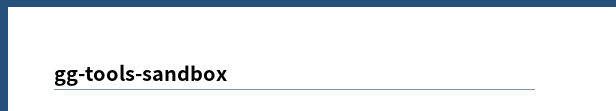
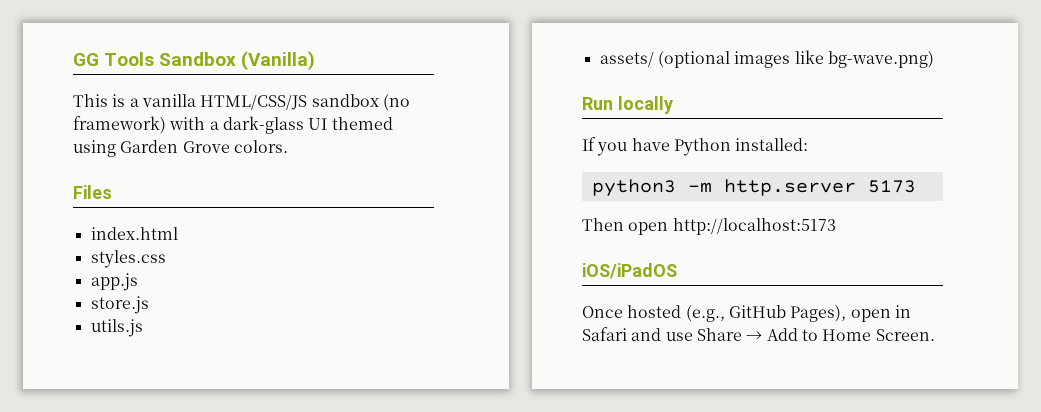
- gg-tools-sandbox
+ GG Tools Sandbox (Vanilla)
+ This is a vanilla HTML/CSS/JS sandbox (no framework) with a dark-glass UI themed using Garden Grove colors.
+ Files
+ index.html
+ styles.css
+ app.js
+ store.js
+ utils.js
+ assets/ (optional images like bg-wave.png)
+ Run locally
+ If you have Python installed:
+ python3 -m http.server 5173
+ Then open http://localhost:5173
+ iOS/iPadOS
+ Once hosted (e.g., GitHub Pages), open in Safari and use Share → Add to Home Screen.

